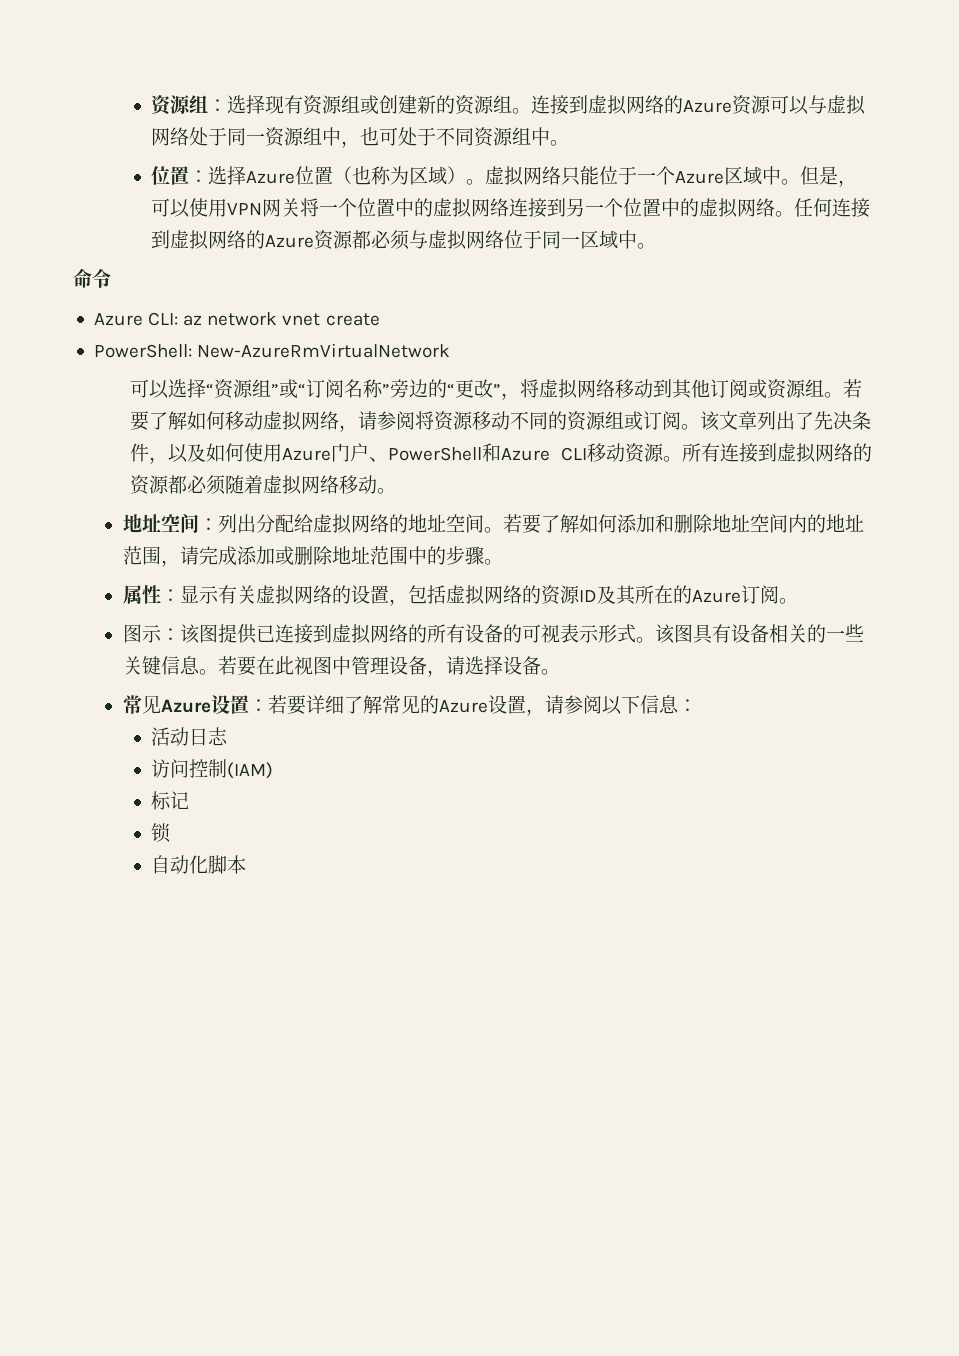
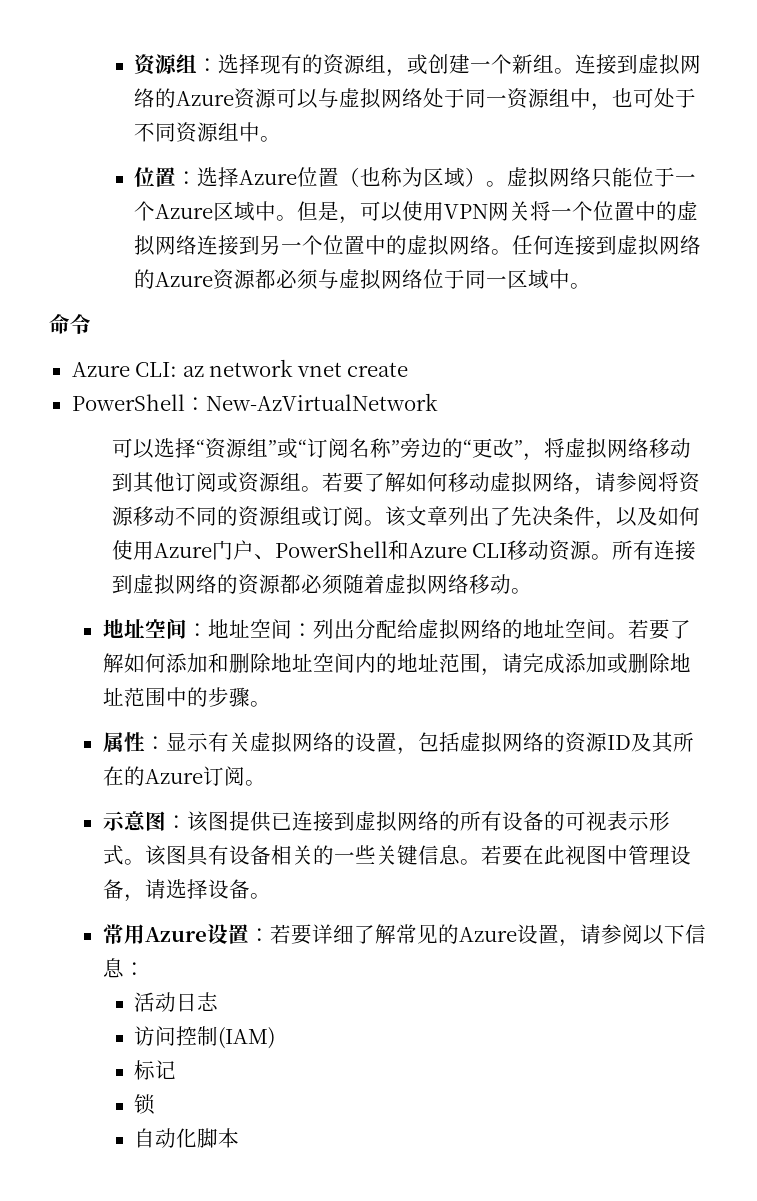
- 资源组：选择现有资源组或创建新的资源组。
+ 资源组：选择现有的资源组，或创建一个新组。
- PowerShell: New-AzureRmVirtualNetwork
+ PowerShell：New-AzVirtualNetwork
- 地址空间：列出分配给虚拟网络的地址空间。
+ 地址空间：地址空间：列出分配给虚拟网络的地址空间。
- 图示：该图提供已连接到虚拟网络的所有设备的可视表示形式。
+ 示意图：该图提供已连接到虚拟网络的所有设备的可视表示形式。
- 常见Azure设置：若要详细了解常见的Azure设置，请参阅以下信息：
+ 常用Azure设置：若要详细了解常见的Azure设置，请参阅以下信息：

